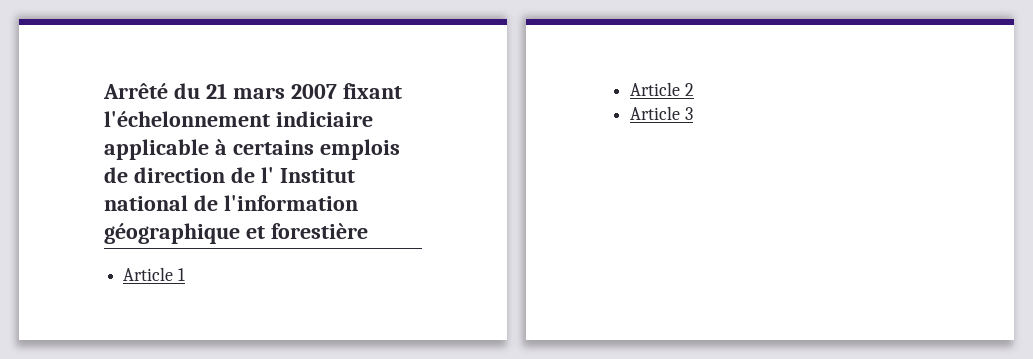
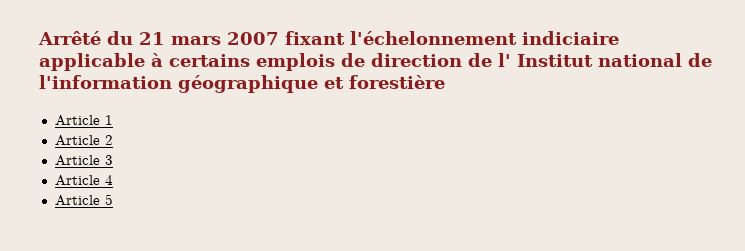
+ Article 4
+ Article 5

